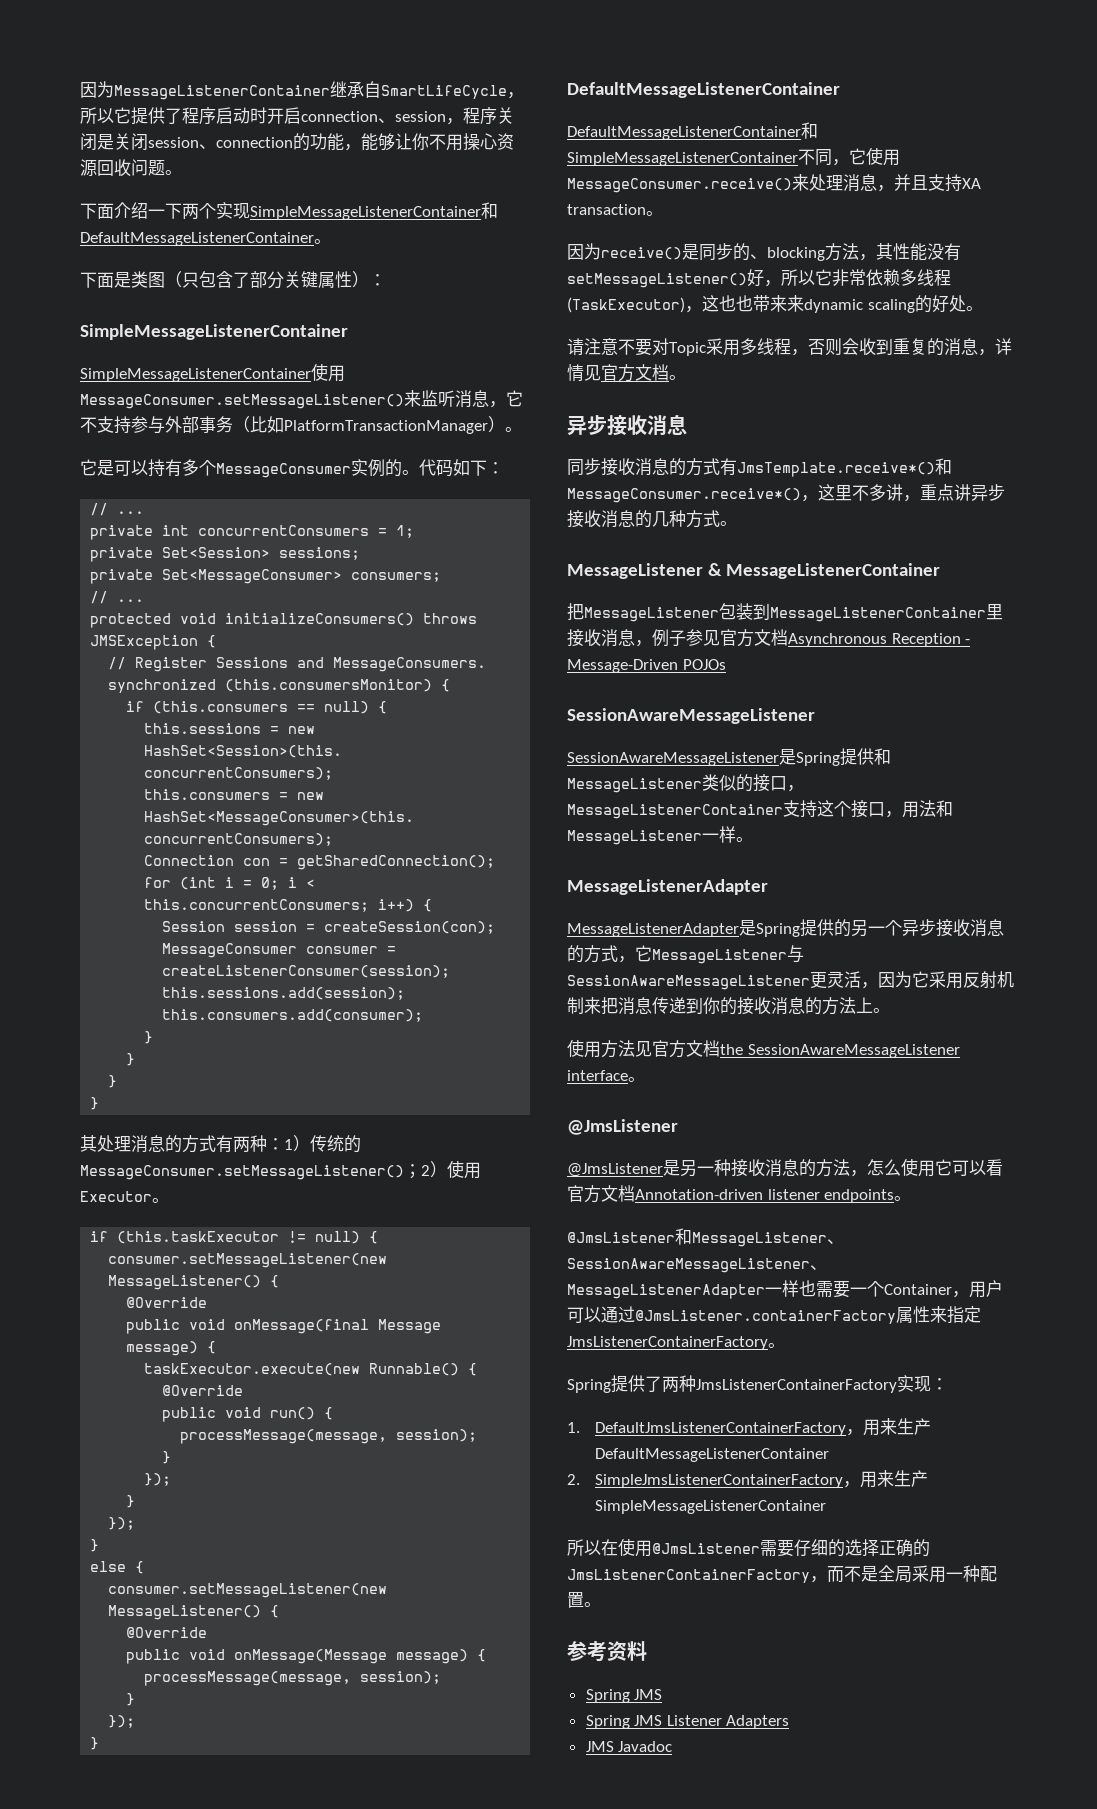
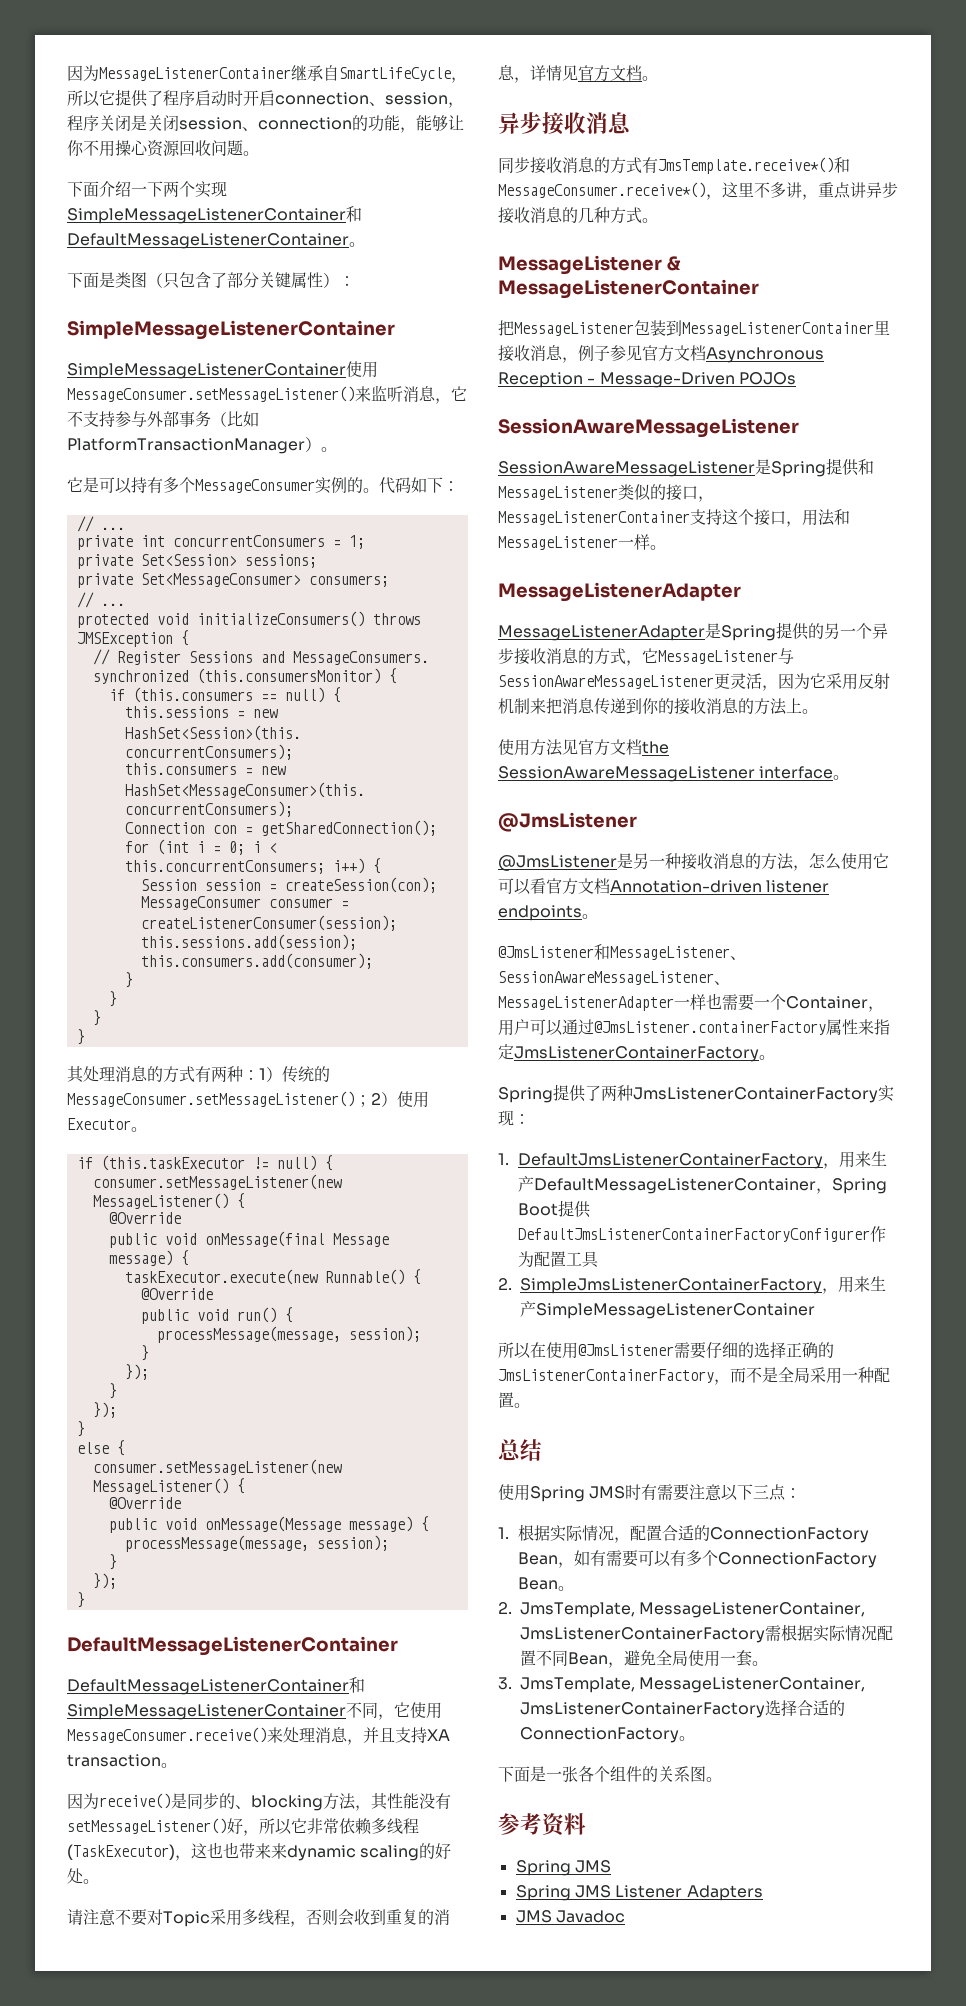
- 1. DefaultJmsListenerContainerFactory，用来生产DefaultMessageListenerContainer
+ 1. DefaultJmsListenerContainerFactory，用来生产DefaultMessageListenerContainer，Spring Boot提供DefaultJmsListenerContainerFactoryConfigurer作为配置工具
+ 总结
+ 使用Spring JMS时有需要注意以下三点：
+ 1.根据实际情况，配置合适的ConnectionFactory Bean，如有需要可以有多个ConnectionFactory Bean。
+ 2. JmsTemplate, MessageListenerContainer, JmsListenerContainerFactory需根据实际情况配置不同Bean，避免全局使用一套。
+ 3. JmsTemplate, MessageListenerContainer, JmsListenerContainerFactory选择合适的ConnectionFactory。
+ 下面是一张各个组件的关系图。

